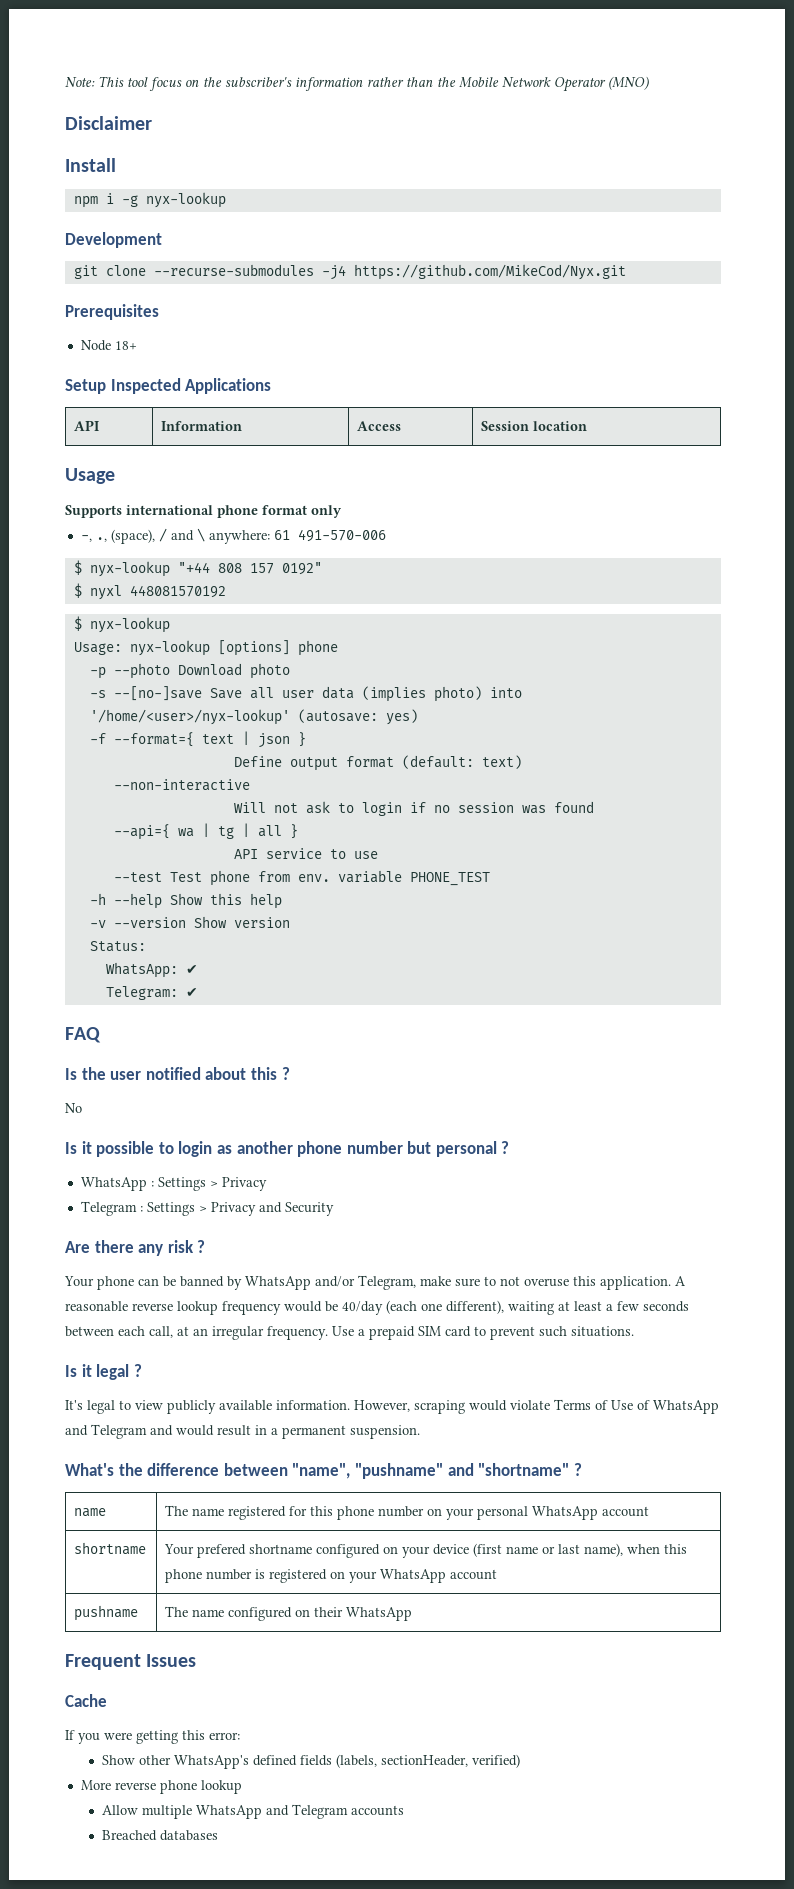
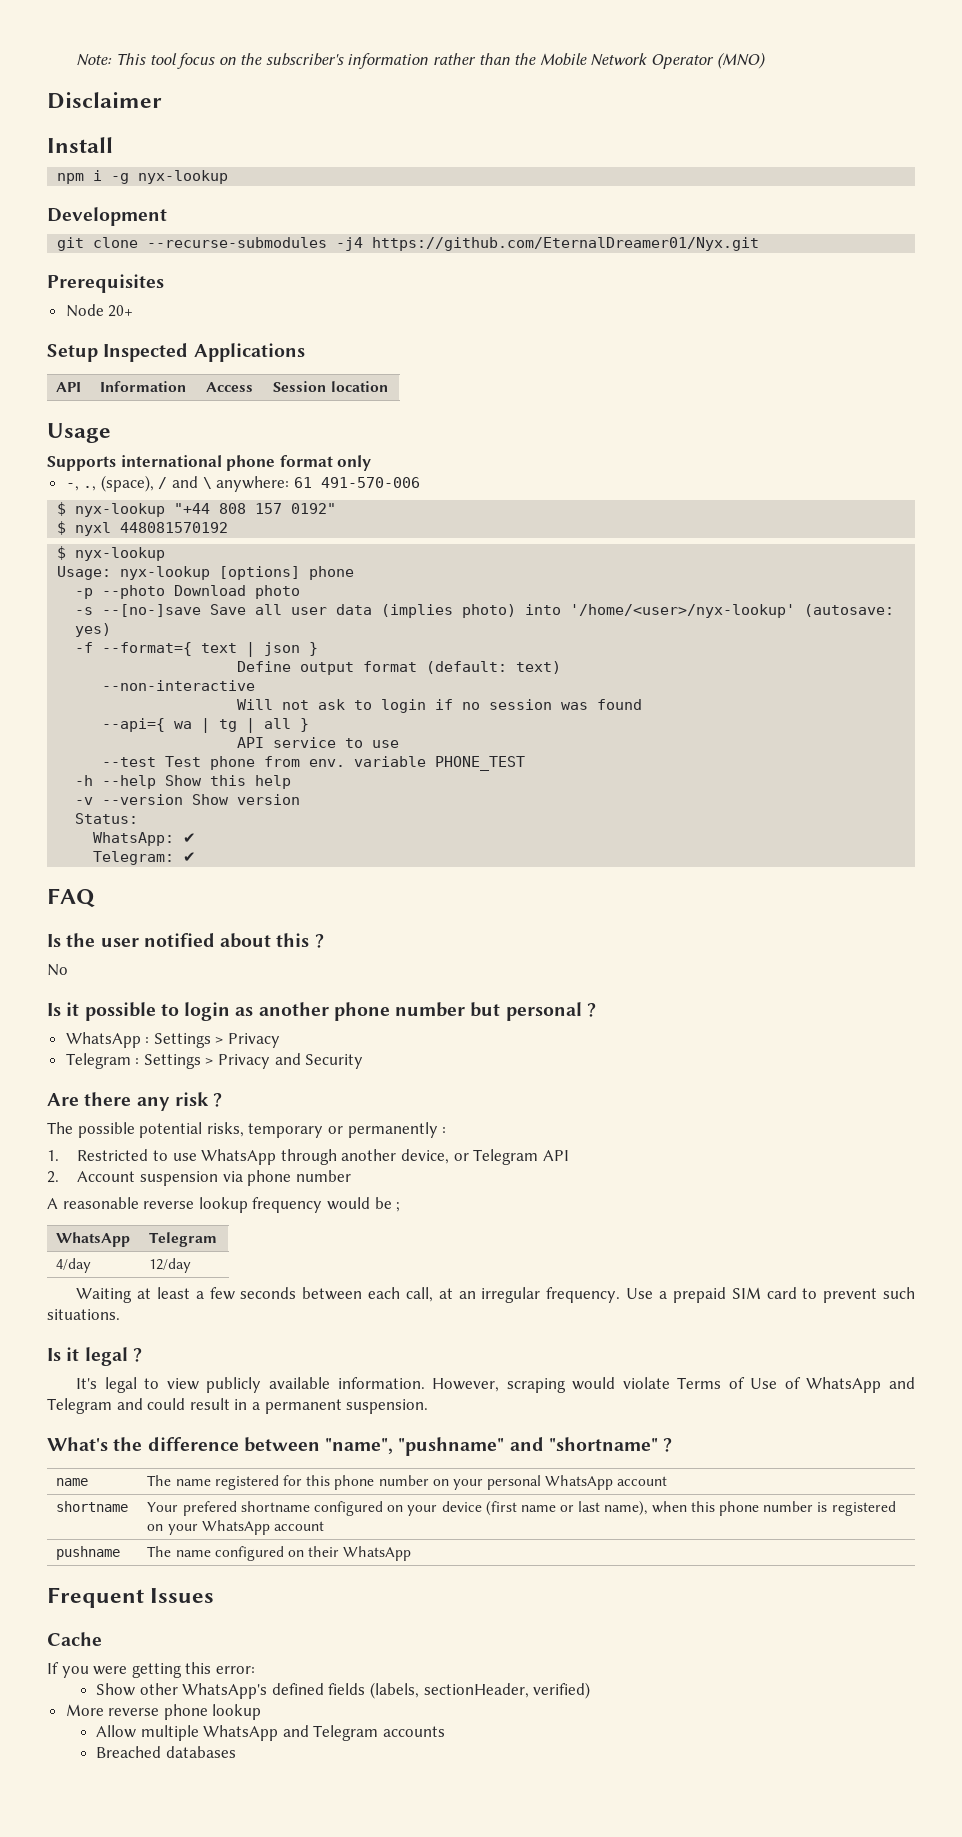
- git clone --recurse-submodules -j4 https://github.com/MikeCod/Nyx.git
+ git clone --recurse-submodules -j4 https://github.com/EternalDreamer01/Nyx.git
- Node 18+
+ Node 20+
- Your phone can be banned by WhatsApp and/or Telegram, make sure to not overuse this application. A reasonable reverse lookup frequency would be 40/day (each one different), waiting at least a few seconds between each call, at an irregular frequency.
+ The possible potential risks, temporary or permanently :
+ 1. Restricted to use WhatsApp through another device, or Telegram API
+ 2. Account suspension via phone number
+ A reasonable reverse lookup frequency would be ;
+ WhatsApp | Telegram
+ 4/day | 12/day
+ Waiting at least a few seconds between each call, at an irregular frequency.
- However, scraping would violate Terms of Use of WhatsApp and Telegram and would result in a permanent suspension.
+ However, scraping would violate Terms of Use of WhatsApp and Telegram and could result in a permanent suspension.

